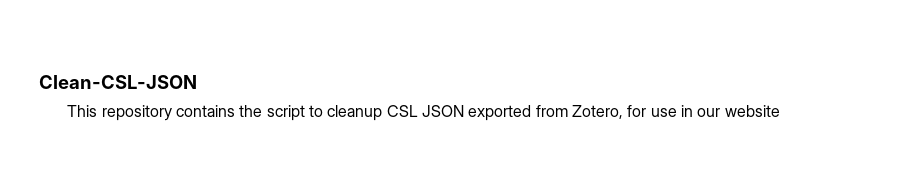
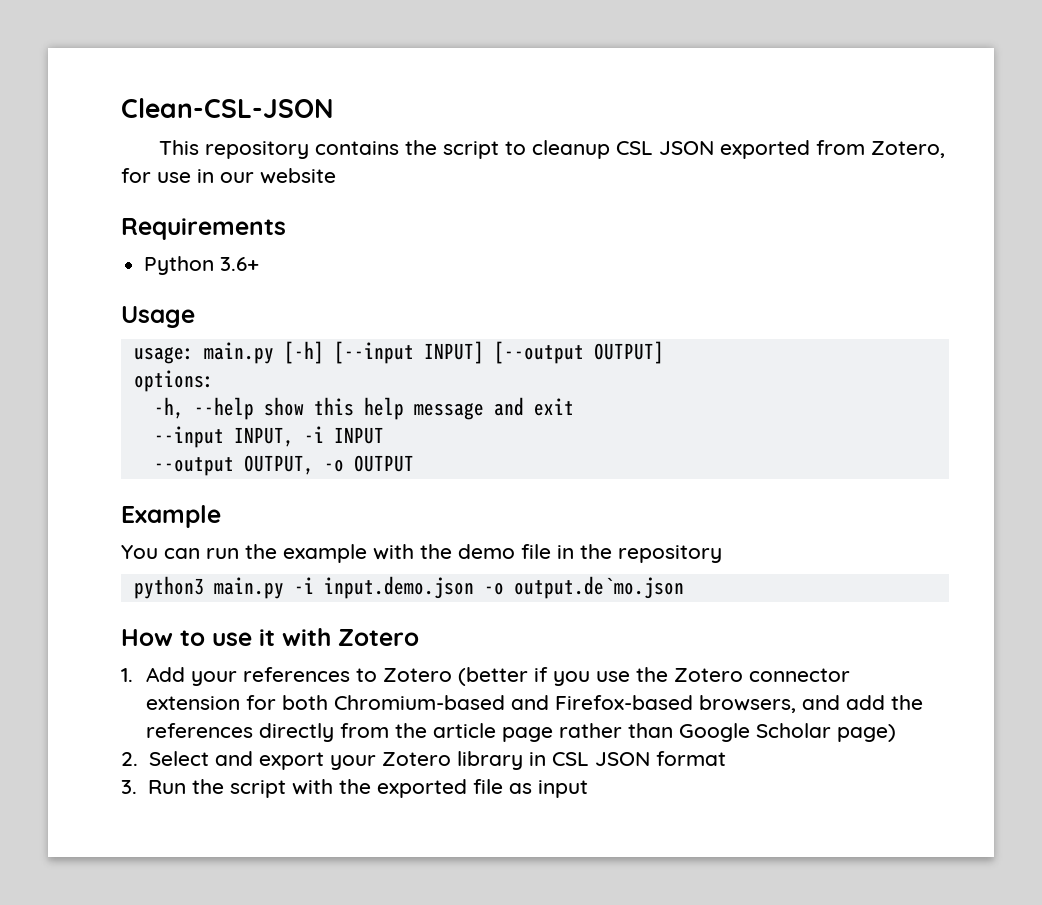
+ Requirements
+ Python 3.6+
+ Usage
+ usage: main.py [-h] [--input INPUT] [--output OUTPUT]
+ options:
+ -h, --help show this help message and exit
+ --input INPUT, -i INPUT
+ --output OUTPUT, -o OUTPUT
+ Example
+ You can run the example with the demo file in the repository
+ python3 main.py -i input.demo.json -o output.de`mo.json
+ How to use it with Zotero
+ 1. Add your references to Zotero (better if you use the Zotero connector extension for both Chromium-based and Firefox-based browsers, and add the references directly from the article page rather than Google Scholar page)
+ 2. Select and export your Zotero library in CSL JSON format
+ 3. Run the script with the exported file as input

